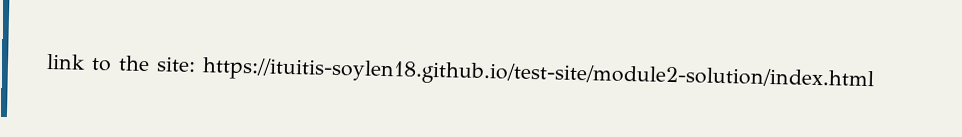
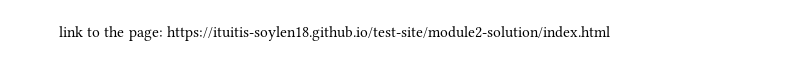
- link to the site: https://ituitis-soylen18.github.io/test-site/module2-solution/index.html
+ link to the page: https://ituitis-soylen18.github.io/test-site/module2-solution/index.html

